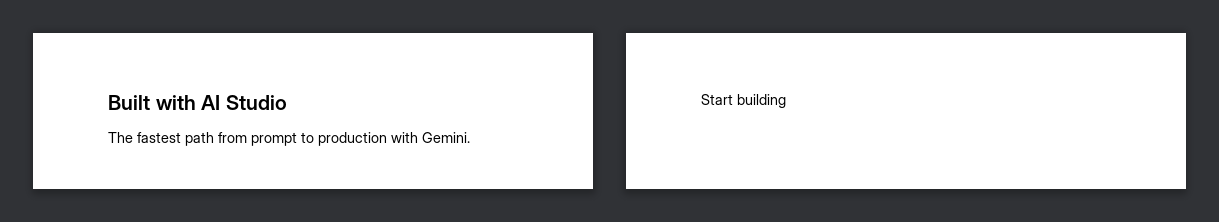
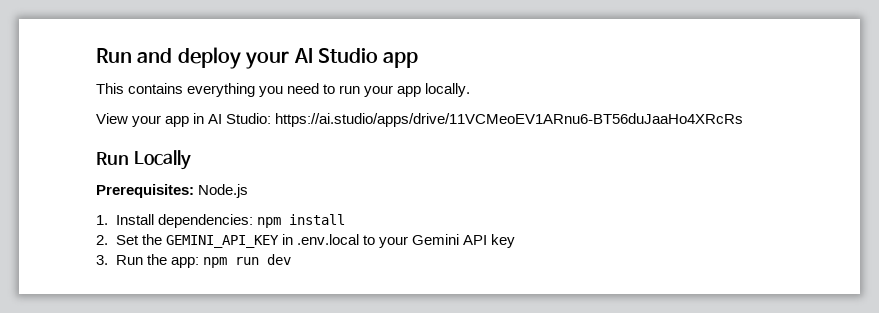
- Built with AI Studio
- The fastest path from prompt to production with Gemini.
- Start building
+ Run and deploy your AI Studio app
+ This contains everything you need to run your app locally.
+ View your app in AI Studio: https://ai.studio/apps/drive/11VCMeoEV1ARnu6-BT56duJaaHo4XRcRs
+ Run Locally
+ Prerequisites: Node.js
+ 1. Install dependencies: npm install
+ 2. Set the GEMINI_API_KEY in .env.local to your Gemini API key
+ 3. Run the app: npm run dev

